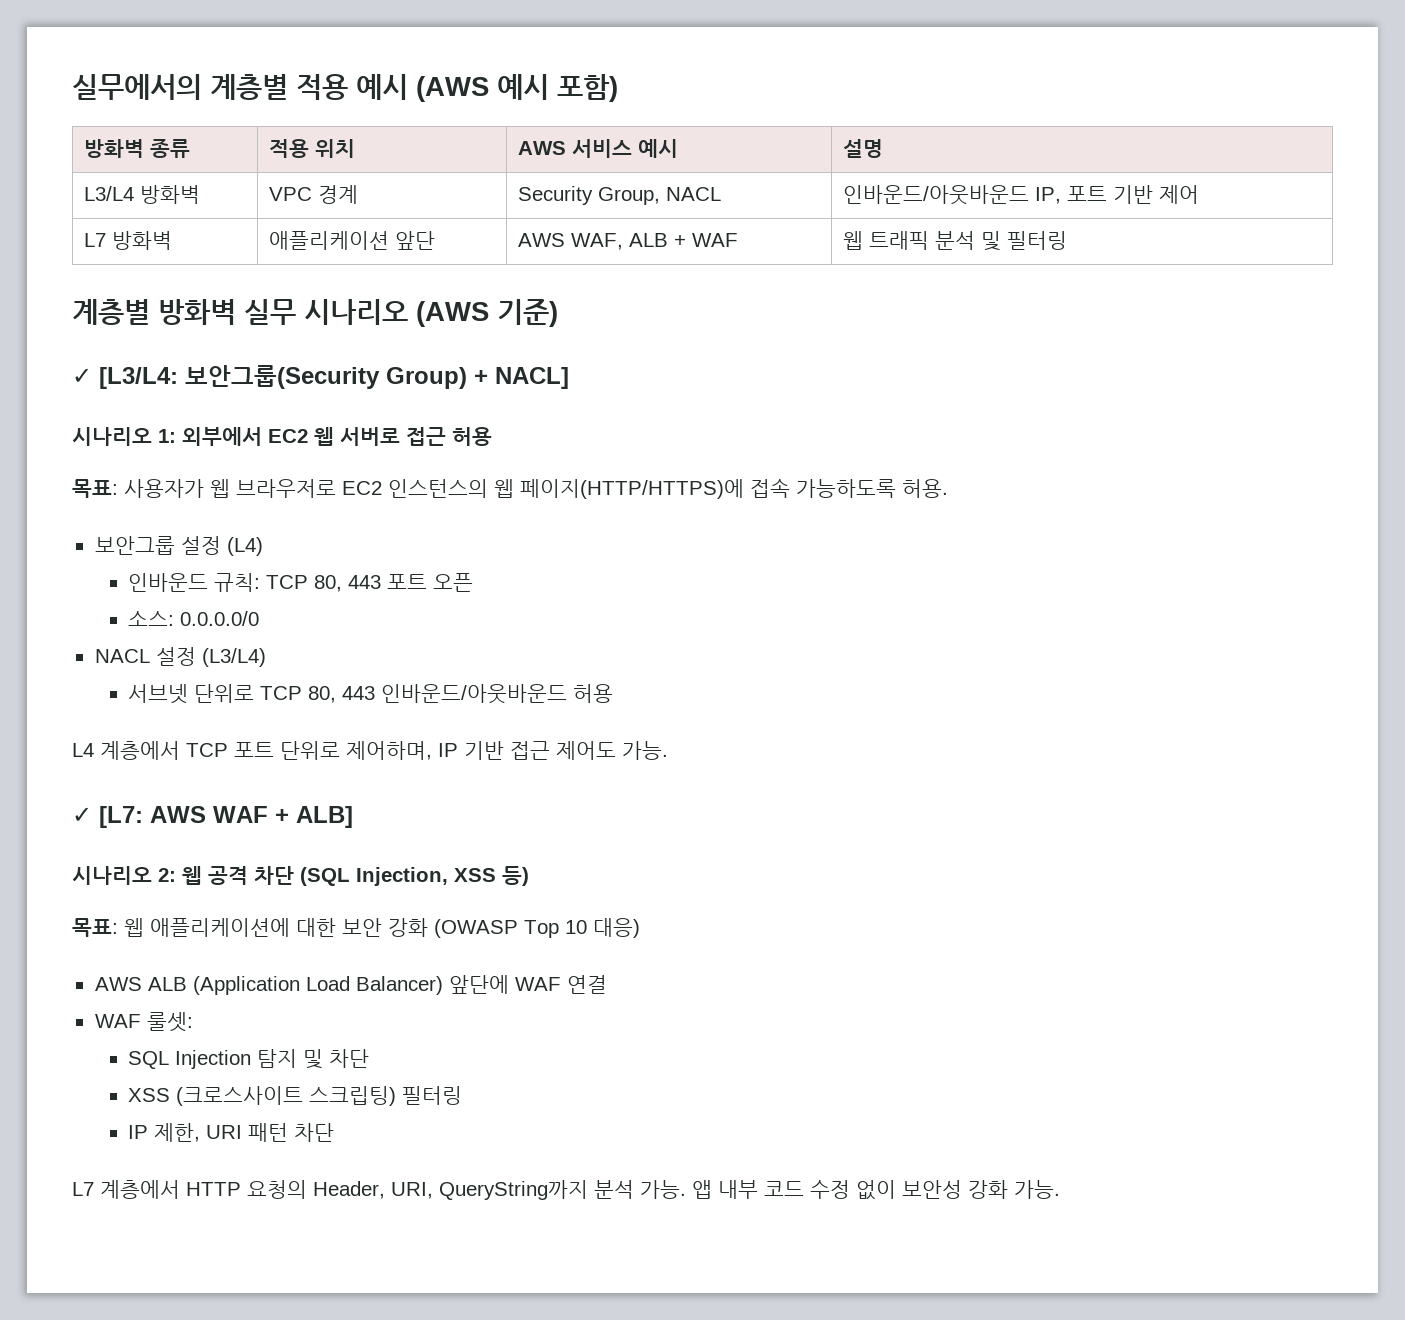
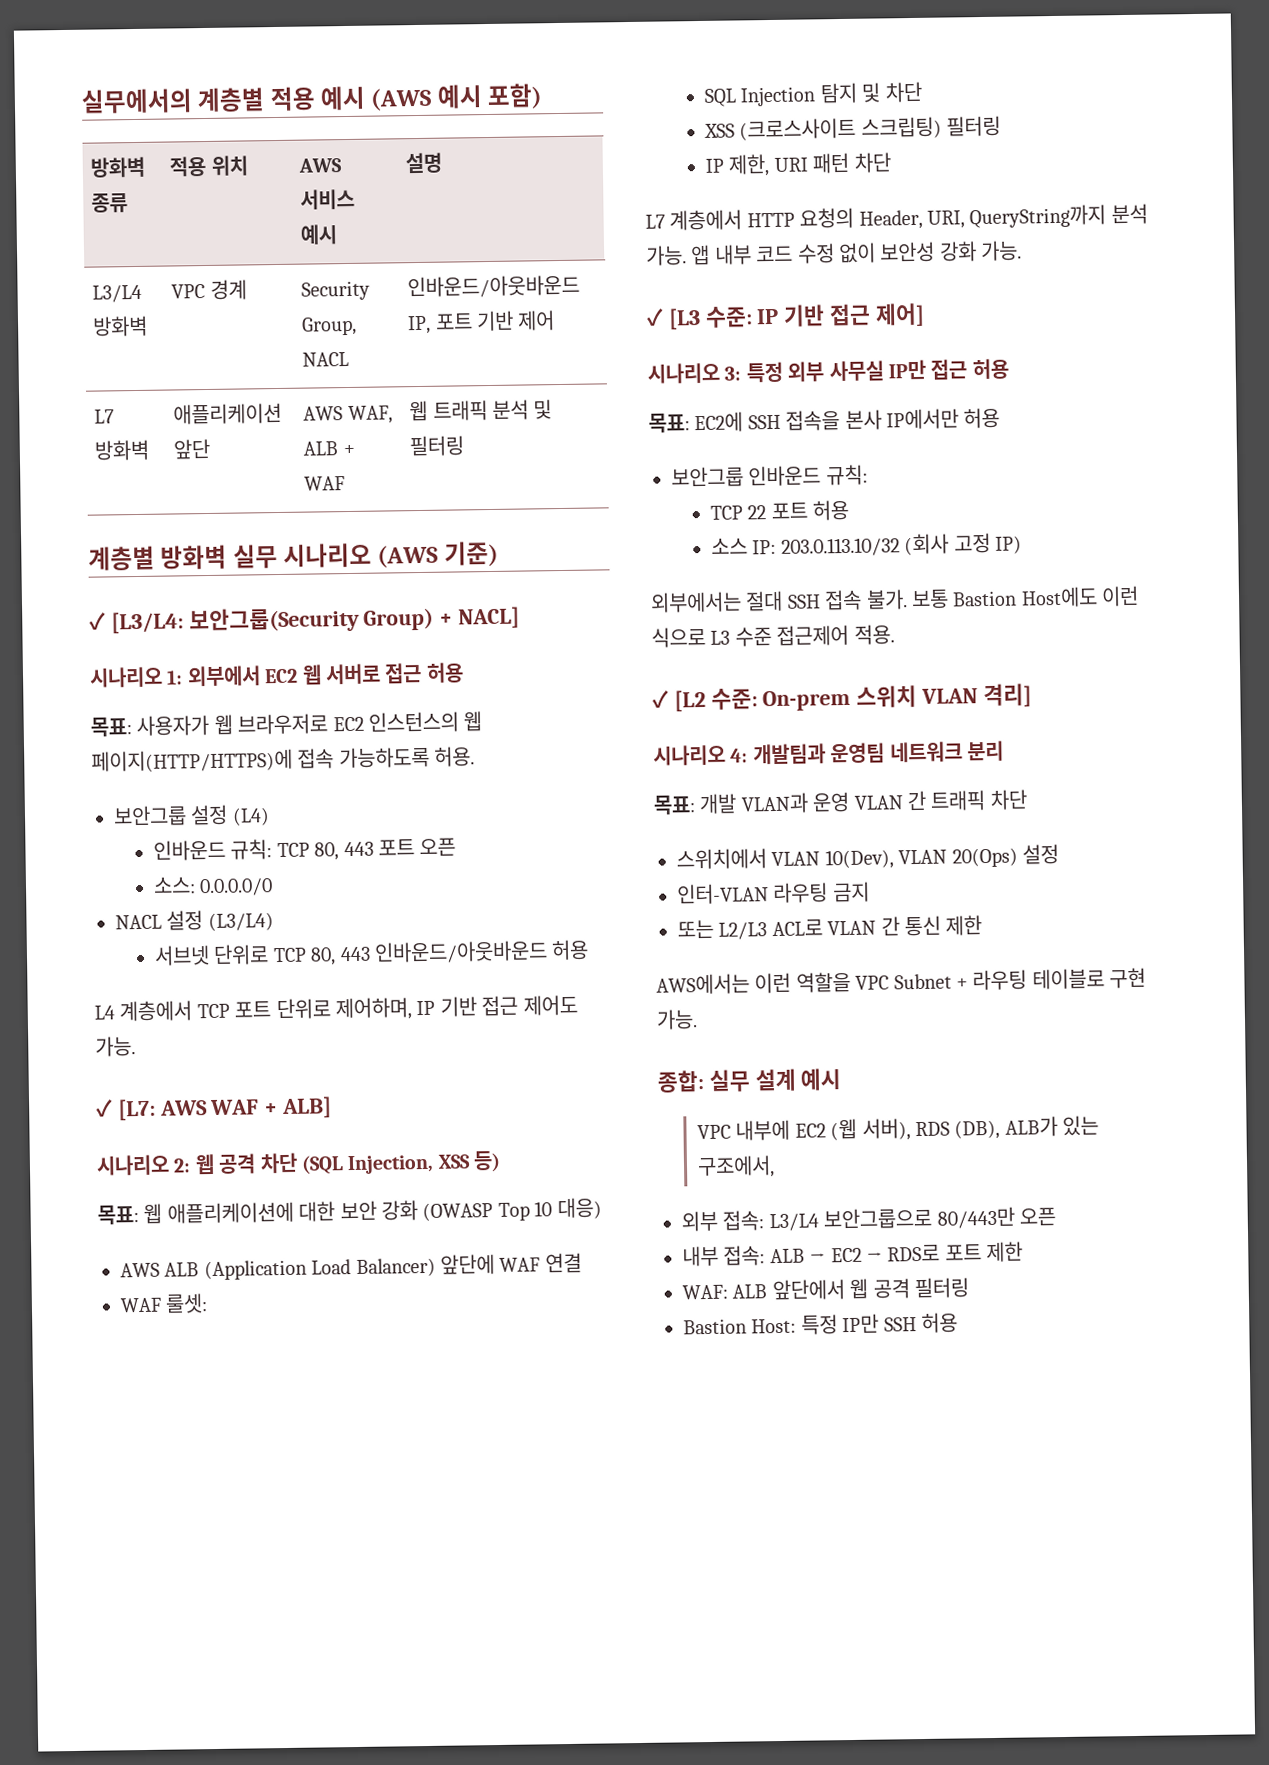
+ ✓ [L3 수준: IP 기반 접근 제어]
+ 시나리오 3: 특정 외부 사무실 IP만 접근 허용
+ 목표: EC2에 SSH 접속을 본사 IP에서만 허용
+ 보안그룹 인바운드 규칙:
+ TCP 22 포트 허용
+ 소스 IP: 203.0.113.10/32 (회사 고정 IP)
+ 외부에서는 절대 SSH 접속 불가. 보통 Bastion Host에도 이런 식으로 L3 수준 접근제어 적용.
+ ✓ [L2 수준: On-prem 스위치 VLAN 격리]
+ 시나리오 4: 개발팀과 운영팀 네트워크 분리
+ 목표: 개발 VLAN과 운영 VLAN 간 트래픽 차단
+ 스위치에서 VLAN 10(Dev), VLAN 20(Ops) 설정
+ 인터-VLAN 라우팅 금지
+ 또는 L2/L3 ACL로 VLAN 간 통신 제한
+ AWS에서는 이런 역할을 VPC Subnet + 라우팅 테이블로 구현 가능.
+ 종합: 실무 설계 예시
+ VPC 내부에 EC2 (웹 서버), RDS (DB), ALB가 있는 구조에서,
+ 외부 접속: L3/L4 보안그룹으로 80/443만 오픈
+ 내부 접속: ALB → EC2 → RDS로 포트 제한
+ WAF: ALB 앞단에서 웹 공격 필터링
+ Bastion Host: 특정 IP만 SSH 허용

